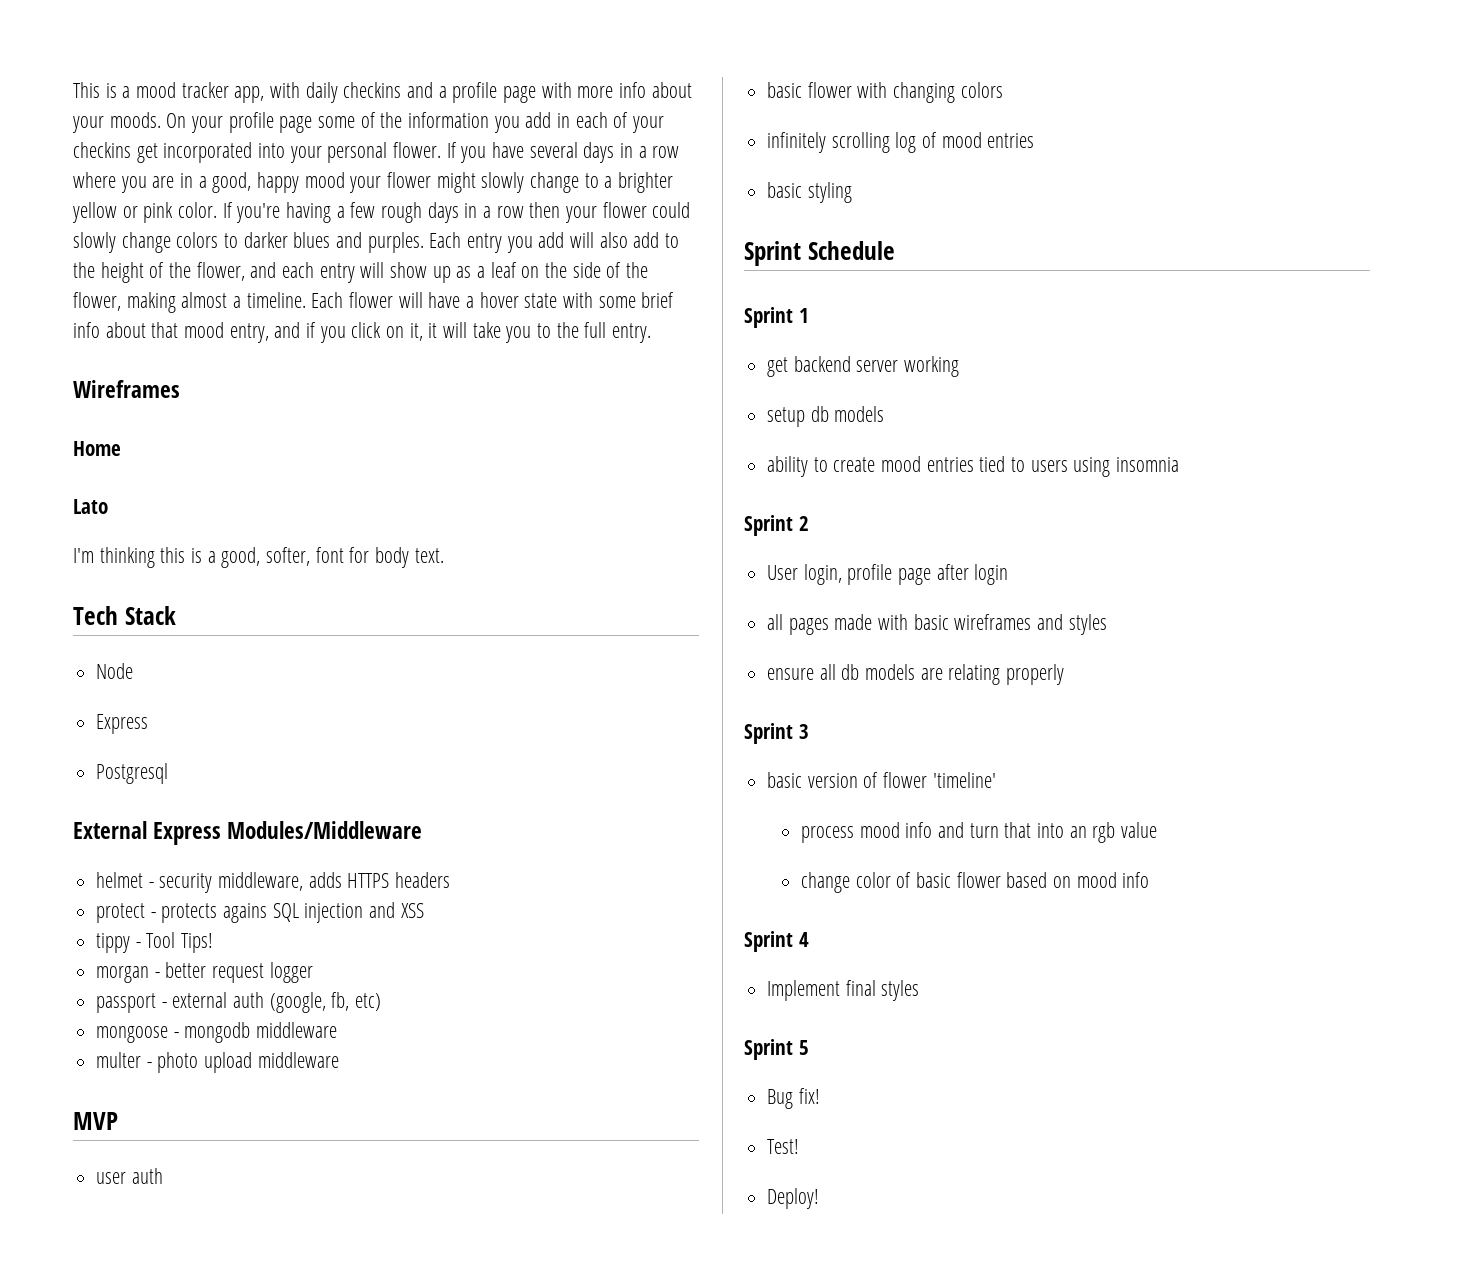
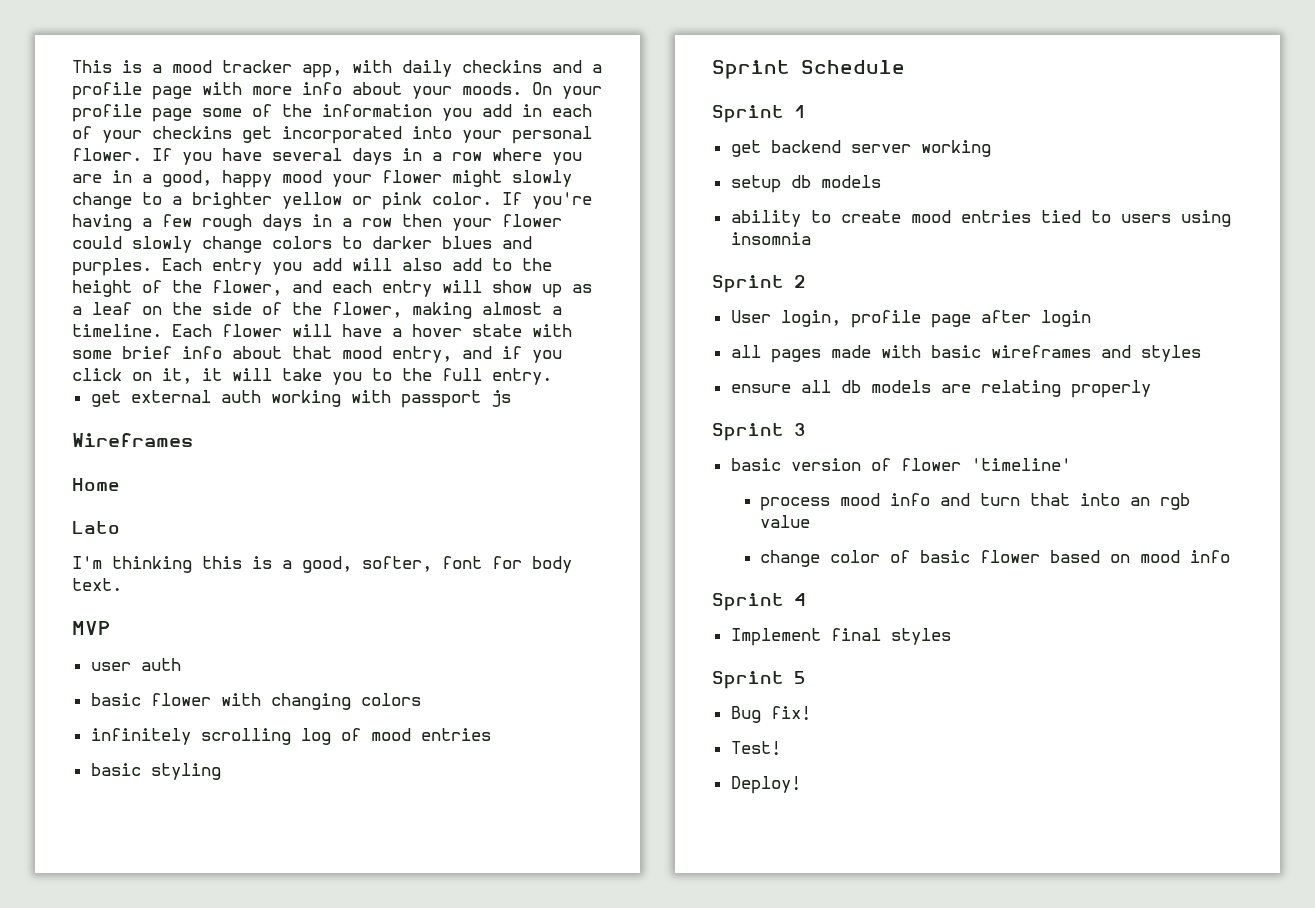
+ get external auth working with passport js
- Tech Stack
- Node
- Express
- Postgresql
- External Express Modules/Middleware
- helmet - security middleware, adds HTTPS headers
- protect - protects agains SQL injection and XSS
- tippy - Tool Tips!
- morgan - better request logger
- passport - external auth (google, fb, etc)
- mongoose - mongodb middleware
- multer - photo upload middleware

